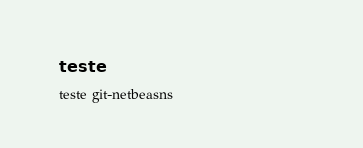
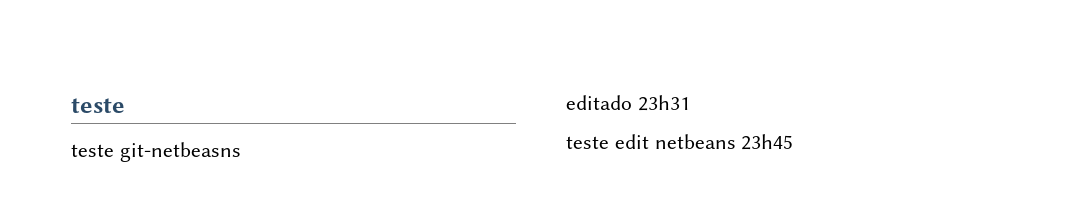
+ editado 23h31
+ teste edit netbeans 23h45

